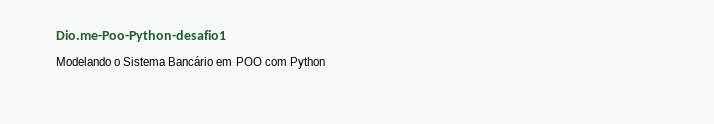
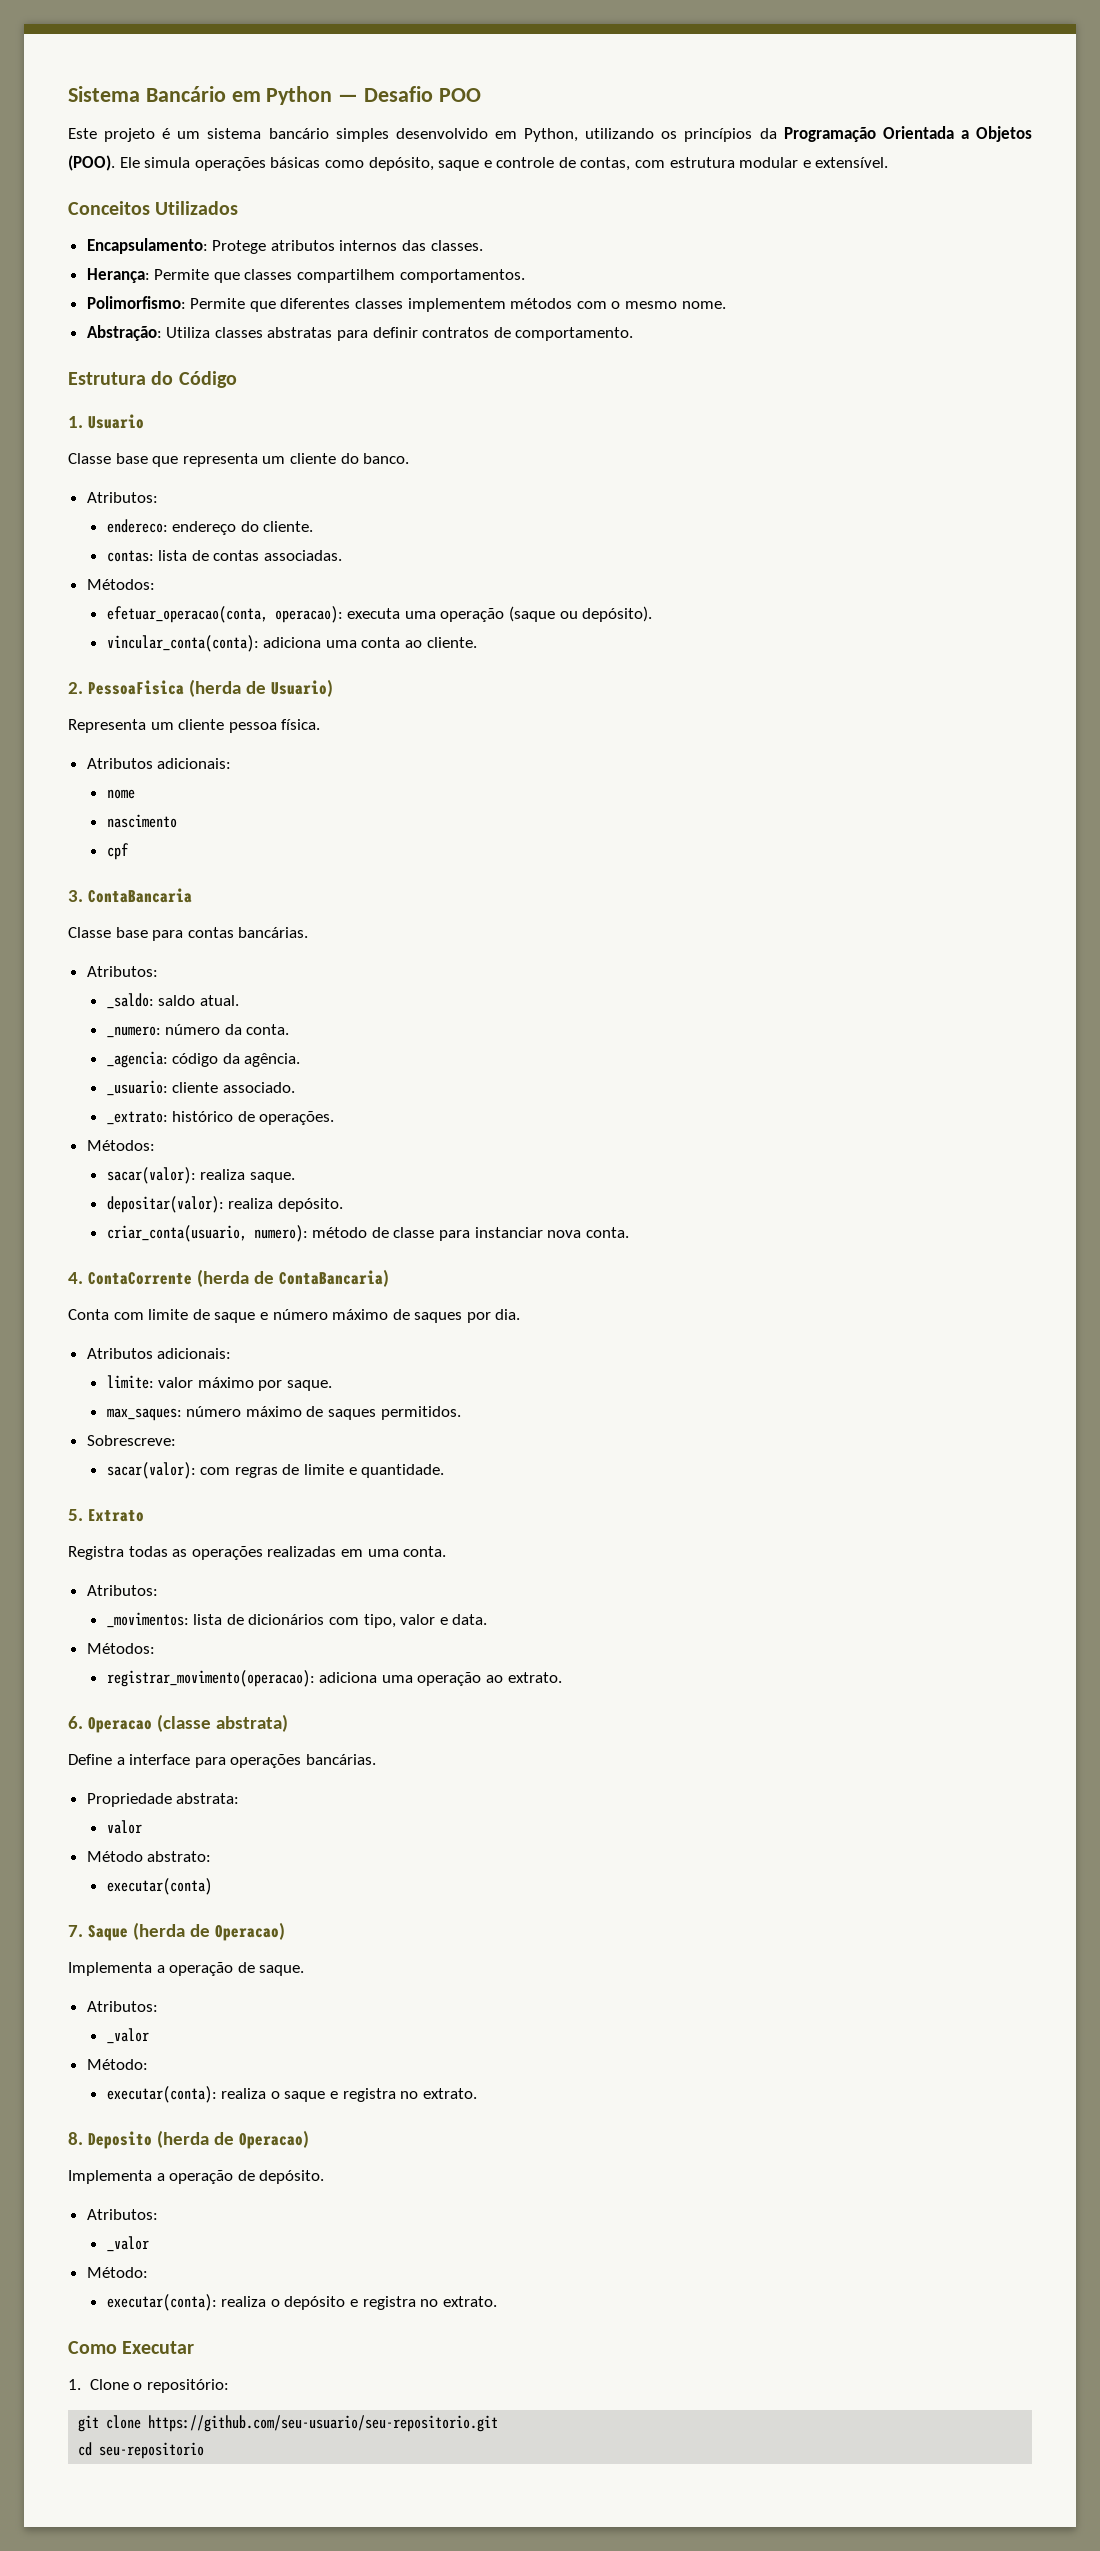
- Dio.me-Poo-Python-desafio1
- Modelando o Sistema Bancário em POO com Python
+ Sistema Bancário em Python — Desafio POO
+ Este projeto é um sistema bancário simples desenvolvido em Python, utilizando os princípios da Programação Orientada a Objetos (POO). Ele simula operações básicas como depósito, saque e controle de contas, com estrutura modular e extensível.
+ Conceitos Utilizados
+ Encapsulamento: Protege atributos internos das classes.
+ Herança: Permite que classes compartilhem comportamentos.
+ Polimorfismo: Permite que diferentes classes implementem métodos com o mesmo nome.
+ Abstração: Utiliza classes abstratas para definir contratos de comportamento.
+ Estrutura do Código
+ 1. Usuario
+ Classe base que representa um cliente do banco.
+ Atributos:
+ endereco: endereço do cliente.
+ contas: lista de contas associadas.
+ Métodos:
+ efetuar_operacao(conta, operacao): executa uma operação (saque ou depósito).
+ vincular_conta(conta): adiciona uma conta ao cliente.
+ 2. PessoaFisica (herda de Usuario)
+ Representa um cliente pessoa física.
+ Atributos adicionais:
+ nome
+ nascimento
+ cpf
+ 3. ContaBancaria
+ Classe base para contas bancárias.
+ Atributos:
+ _saldo: saldo atual.
+ _numero: número da conta.
+ _agencia: código da agência.
+ _usuario: cliente associado.
+ _extrato: histórico de operações.
+ Métodos:
+ sacar(valor): realiza saque.
+ depositar(valor): realiza depósito.
+ criar_conta(usuario, numero): método de classe para instanciar nova conta.
+ 4. ContaCorrente (herda de ContaBancaria)
+ Conta com limite de saque e número máximo de saques por dia.
+ Atributos adicionais:
+ limite: valor máximo por saque.
+ max_saques: número máximo de saques permitidos.
+ Sobrescreve:
+ sacar(valor): com regras de limite e quantidade.
+ 5. Extrato
+ Registra todas as operações realizadas em uma conta.
+ Atributos:
+ _movimentos: lista de dicionários com tipo, valor e data.
+ Métodos:
+ registrar_movimento(operacao): adiciona uma operação ao extrato.
+ 6. Operacao (classe abstrata)
+ Define a interface para operações bancárias.
+ Propriedade abstrata:
+ valor
+ Método abstrato:
+ executar(conta)
+ 7. Saque (herda de Operacao)
+ Implementa a operação de saque.
+ Atributos:
+ _valor
+ Método:
+ executar(conta): realiza o saque e registra no extrato.
+ 8. Deposito (herda de Operacao)
+ Implementa a operação de depósito.
+ Atributos:
+ _valor
+ Método:
+ executar(conta): realiza o depósito e registra no extrato.
+ Como Executar
+ 1. Clone o repositório:
+ git clone https://github.com/seu-usuario/seu-repositorio.git
+ cd seu-repositorio

